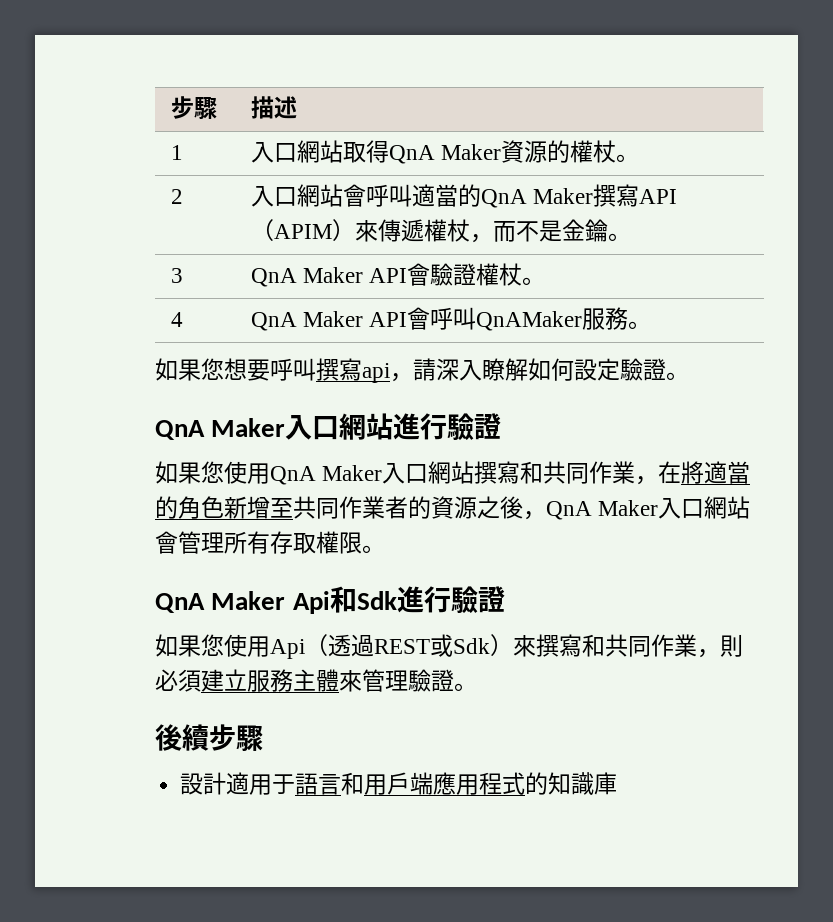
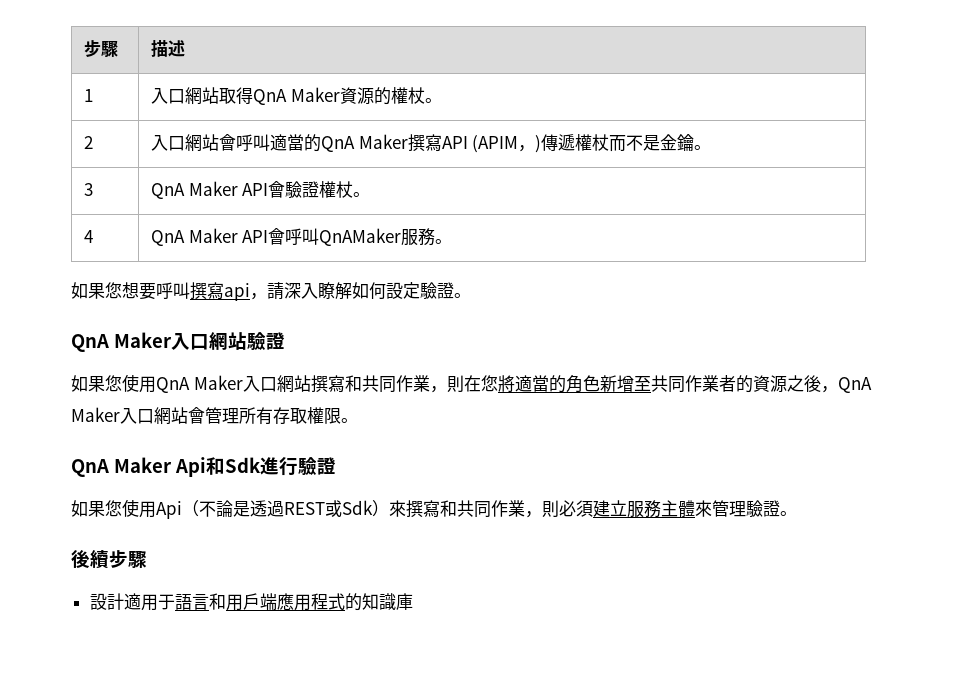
- 2 | 入口網站會呼叫適當的QnA Maker撰寫API（APIM）來傳遞權杖，而不是金鑰。
+ 2 | 入口網站會呼叫適當的QnA Maker撰寫API (APIM，)傳遞權杖而不是金鑰。
- QnA Maker入口網站進行驗證
+ QnA Maker入口網站驗證
- 如果您使用QnA Maker入口網站撰寫和共同作業，在將適當的角色新增至共同作業者的資源之後，QnA Maker入口網站會管理所有存取權限。
+ 如果您使用QnA Maker入口網站撰寫和共同作業，則在您將適當的角色新增至共同作業者的資源之後，QnA Maker入口網站會管理所有存取權限。
- 如果您使用Api（透過REST或Sdk）來撰寫和共同作業，則必須建立服務主體來管理驗證。
+ 如果您使用Api（不論是透過REST或Sdk）來撰寫和共同作業，則必須建立服務主體來管理驗證。

